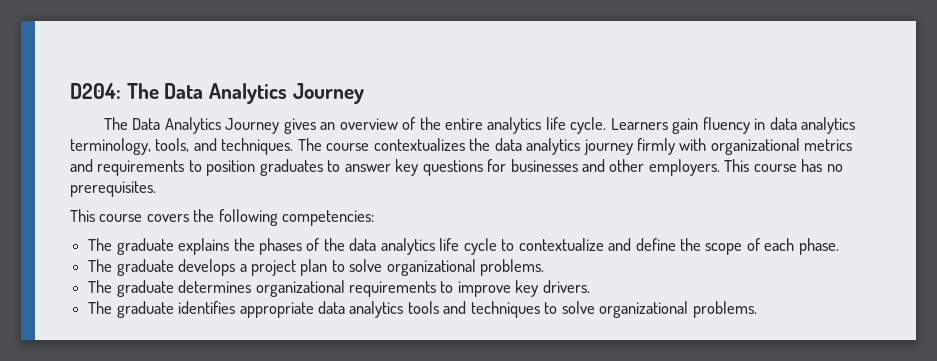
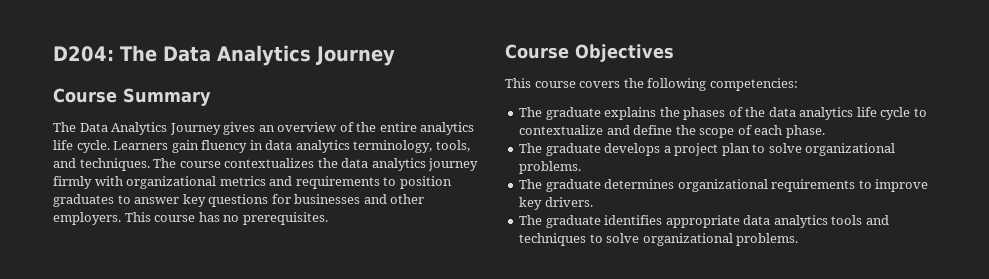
+ Course Summary
+ Course Objectives

